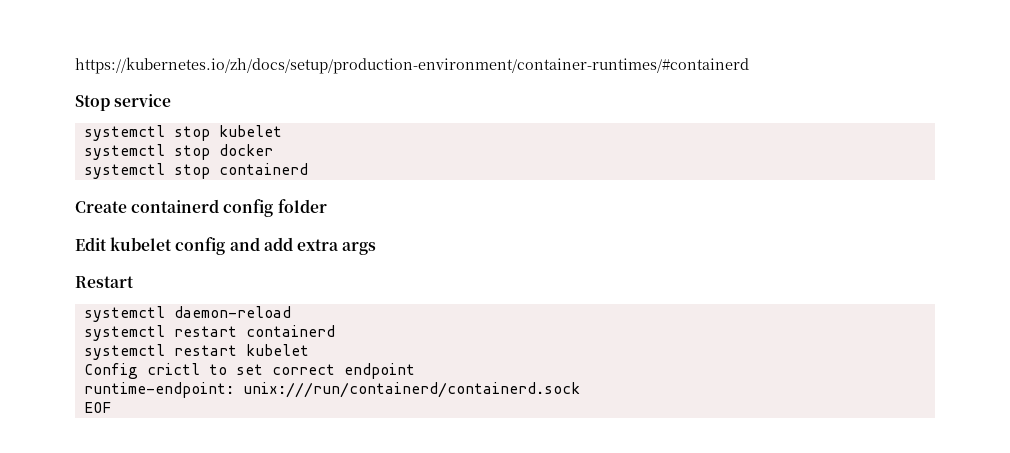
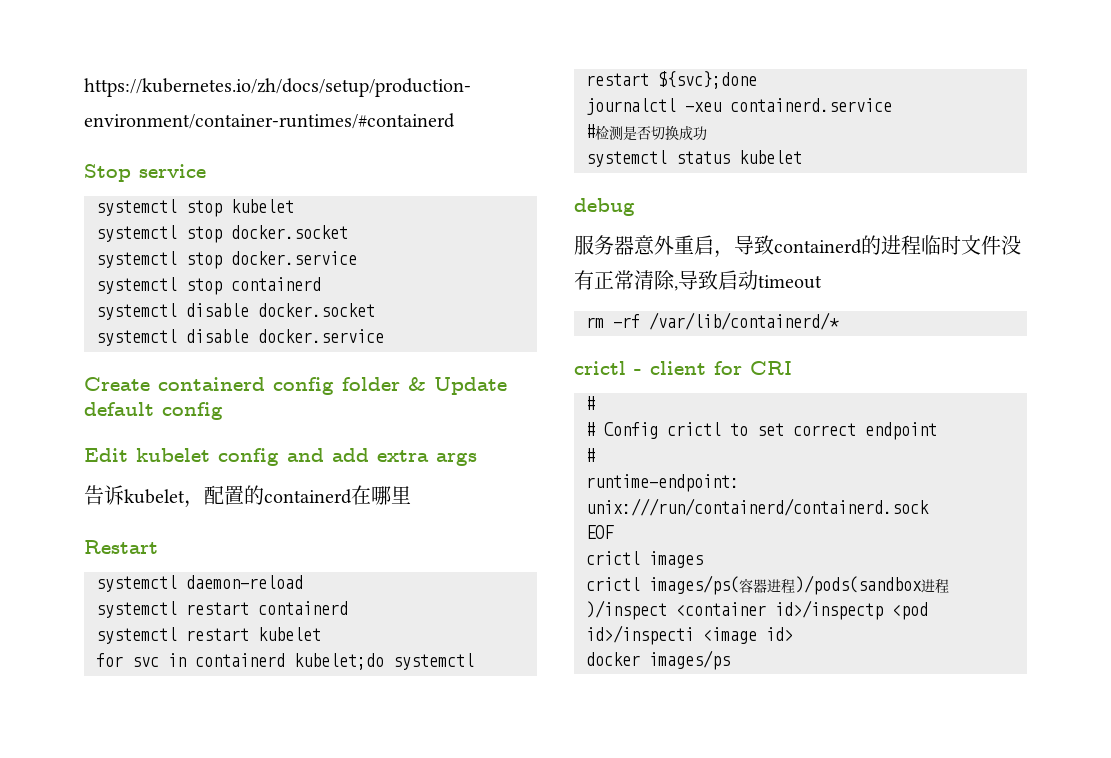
- systemctl stop docker
+ systemctl stop docker.socket
+ systemctl stop docker.service
+ systemctl disable docker.socket
+ systemctl disable docker.service
- Create containerd config folder
+ Create containerd config folder & Update default config
+ 告诉kubelet，配置的containerd在哪里
- Config crictl to set correct endpoint
+ for svc in containerd kubelet;do systemctl restart ${svc};done
+ journalctl -xeu containerd.service
+ #检测是否切换成功
+ systemctl status kubelet
+ debug
+ 服务器意外重启，导致containerd的进程临时文件没有正常清除,导致启动timeout
+ rm -rf /var/lib/containerd/*
+ crictl - client for CRI
+ #
+ # Config crictl to set correct endpoint
+ #
+ crictl images
+ crictl images/ps(容器进程)/pods(sandbox进程)/inspect <container id>/inspectp <pod id>/inspecti <image id>
+ docker images/ps

